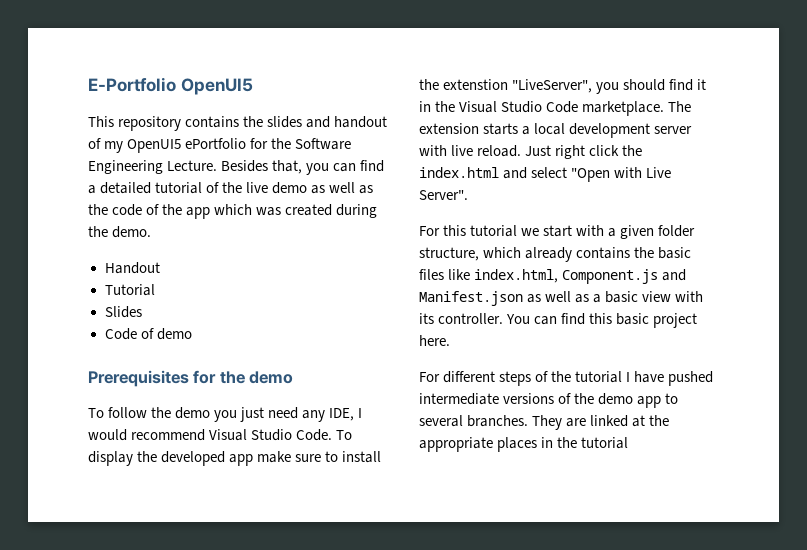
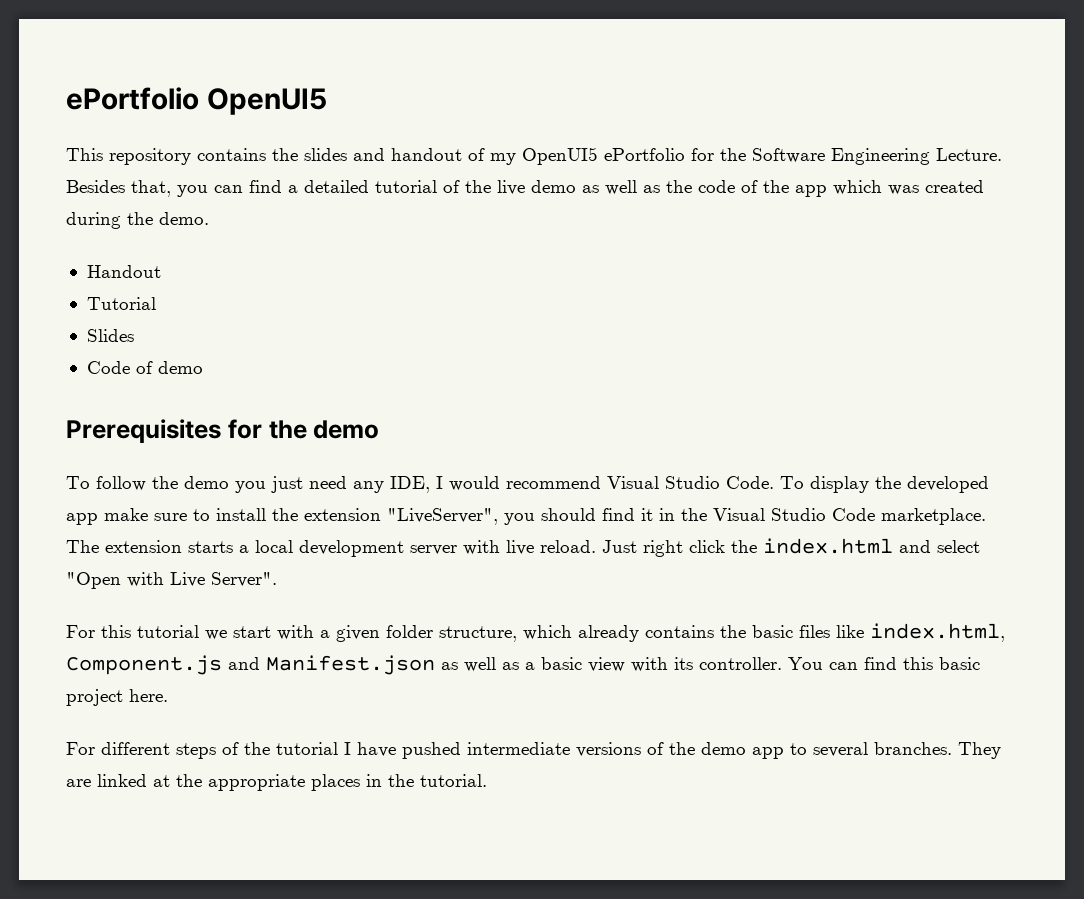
- E-Portfolio OpenUI5
+ ePortfolio OpenUI5
- To display the developed app make sure to install the extenstion "LiveServer", you should find it in the Visual Studio Code marketplace.
+ To display the developed app make sure to install the extension "LiveServer", you should find it in the Visual Studio Code marketplace.
- They are linked at the appropriate places in the tutorial
+ They are linked at the appropriate places in the tutorial.

